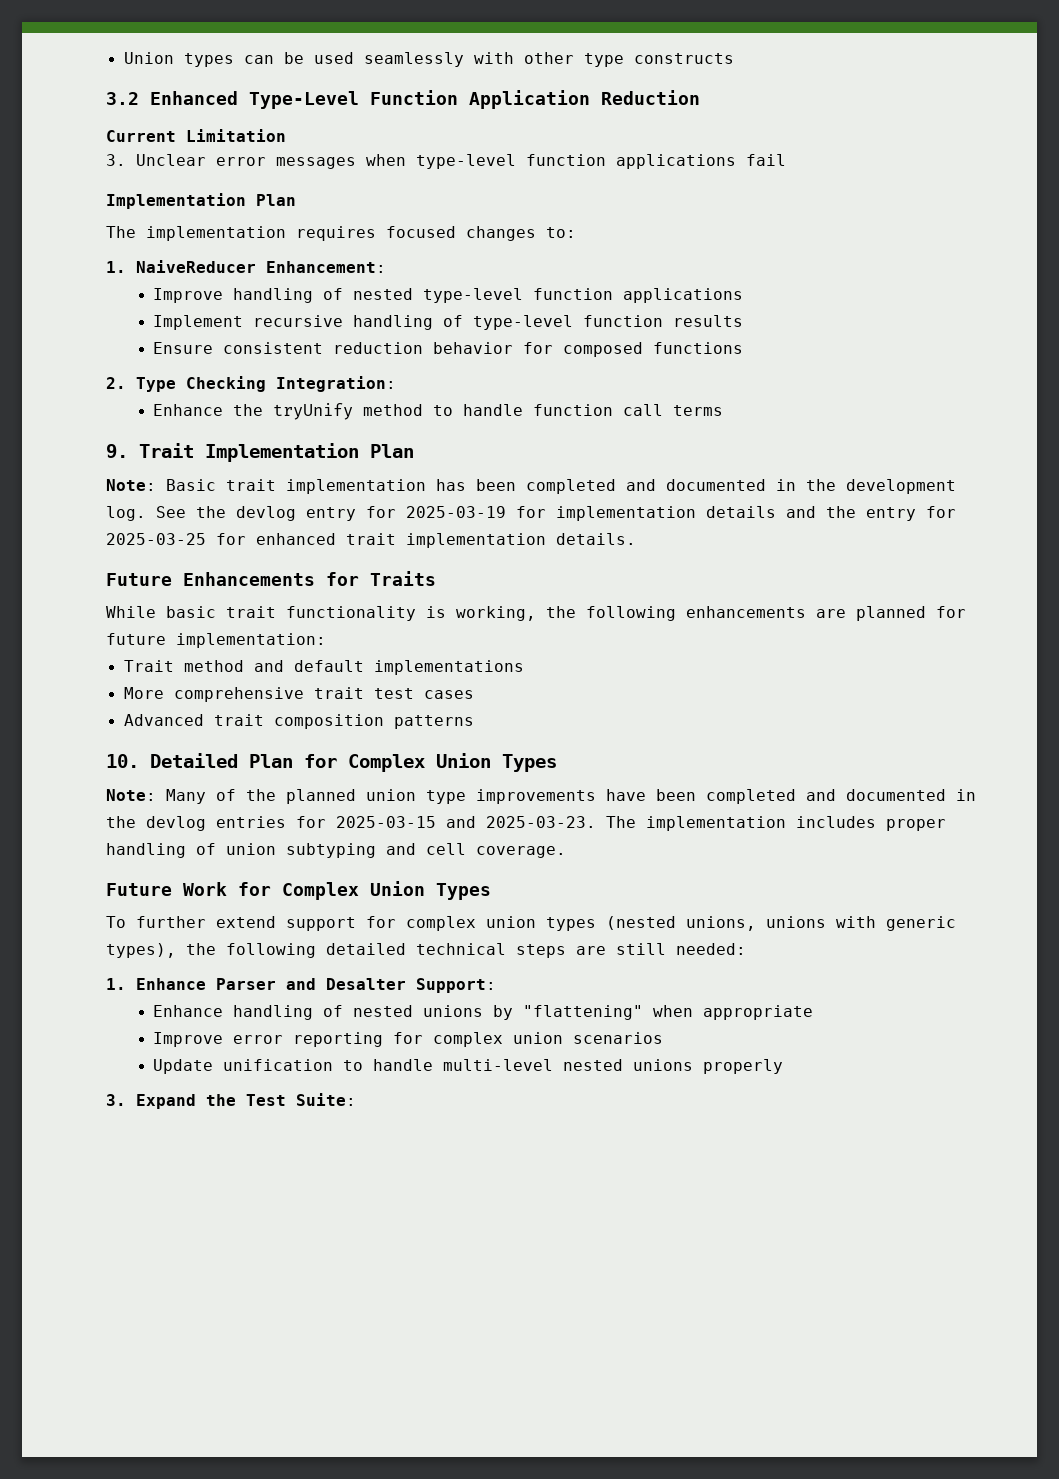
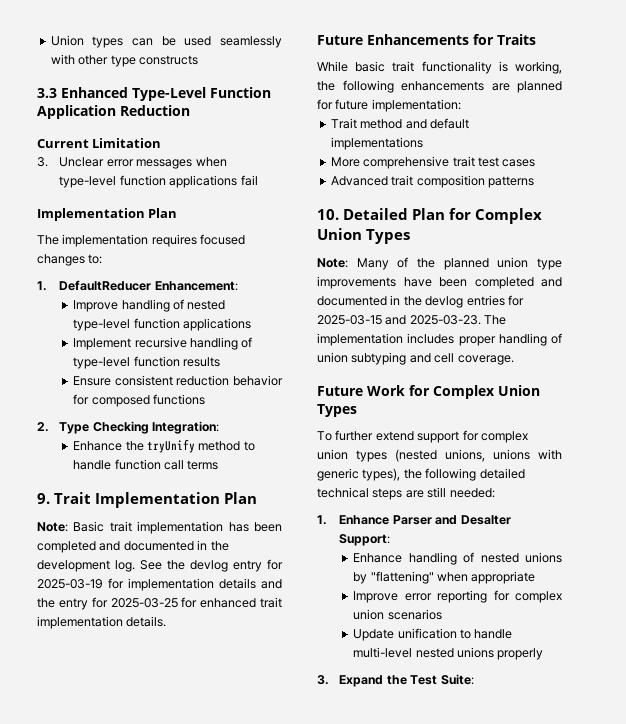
- 3.2 Enhanced Type-Level Function Application Reduction
+ 3.3 Enhanced Type-Level Function Application Reduction
- 1. NaiveReducer Enhancement:
+ 1. DefaultReducer Enhancement:

